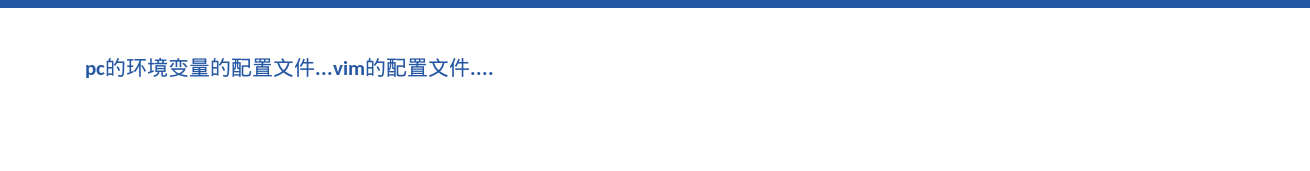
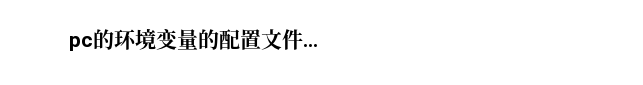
- pc的环境变量的配置文件...vim的配置文件....
+ pc的环境变量的配置文件...

